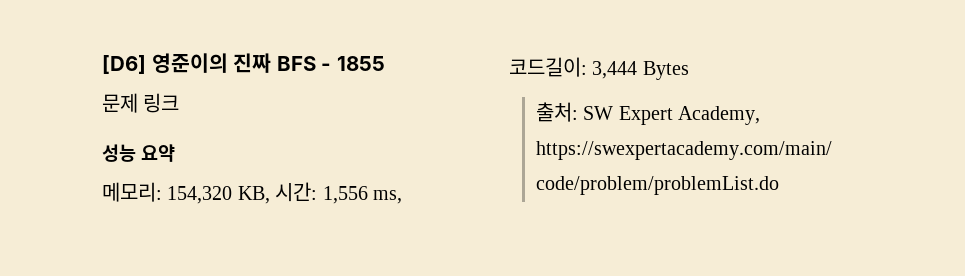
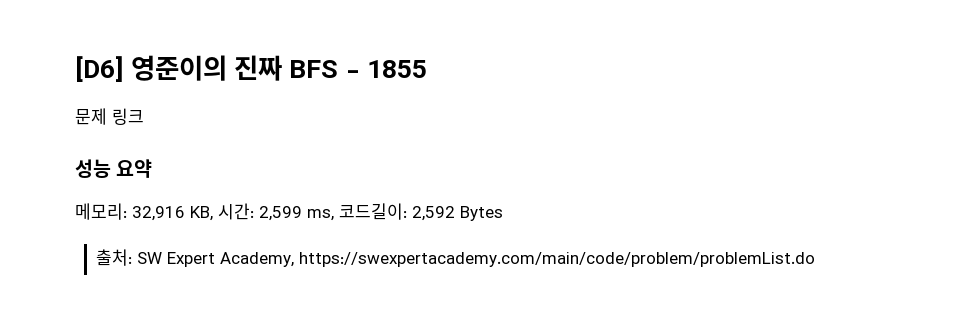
- 메모리: 154,320 KB, 시간: 1,556 ms, 코드길이: 3,444 Bytes
+ 메모리: 32,916 KB, 시간: 2,599 ms, 코드길이: 2,592 Bytes

